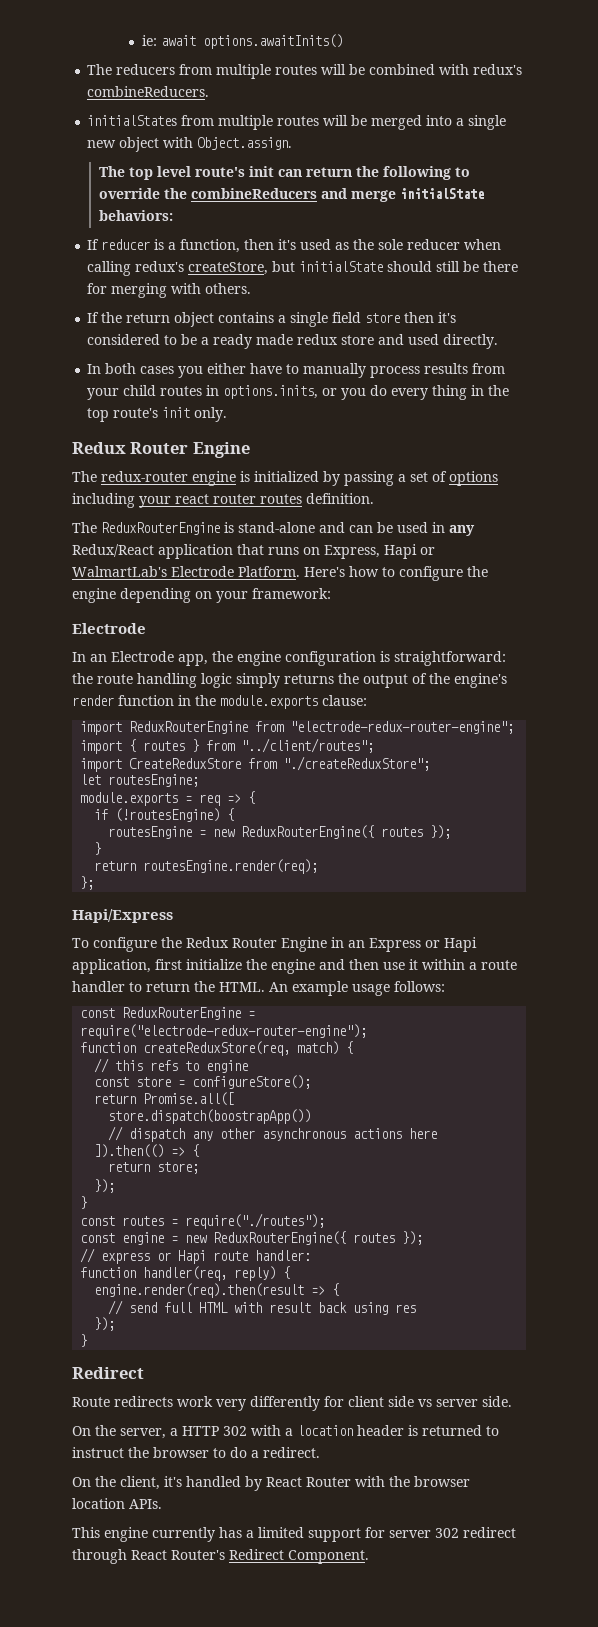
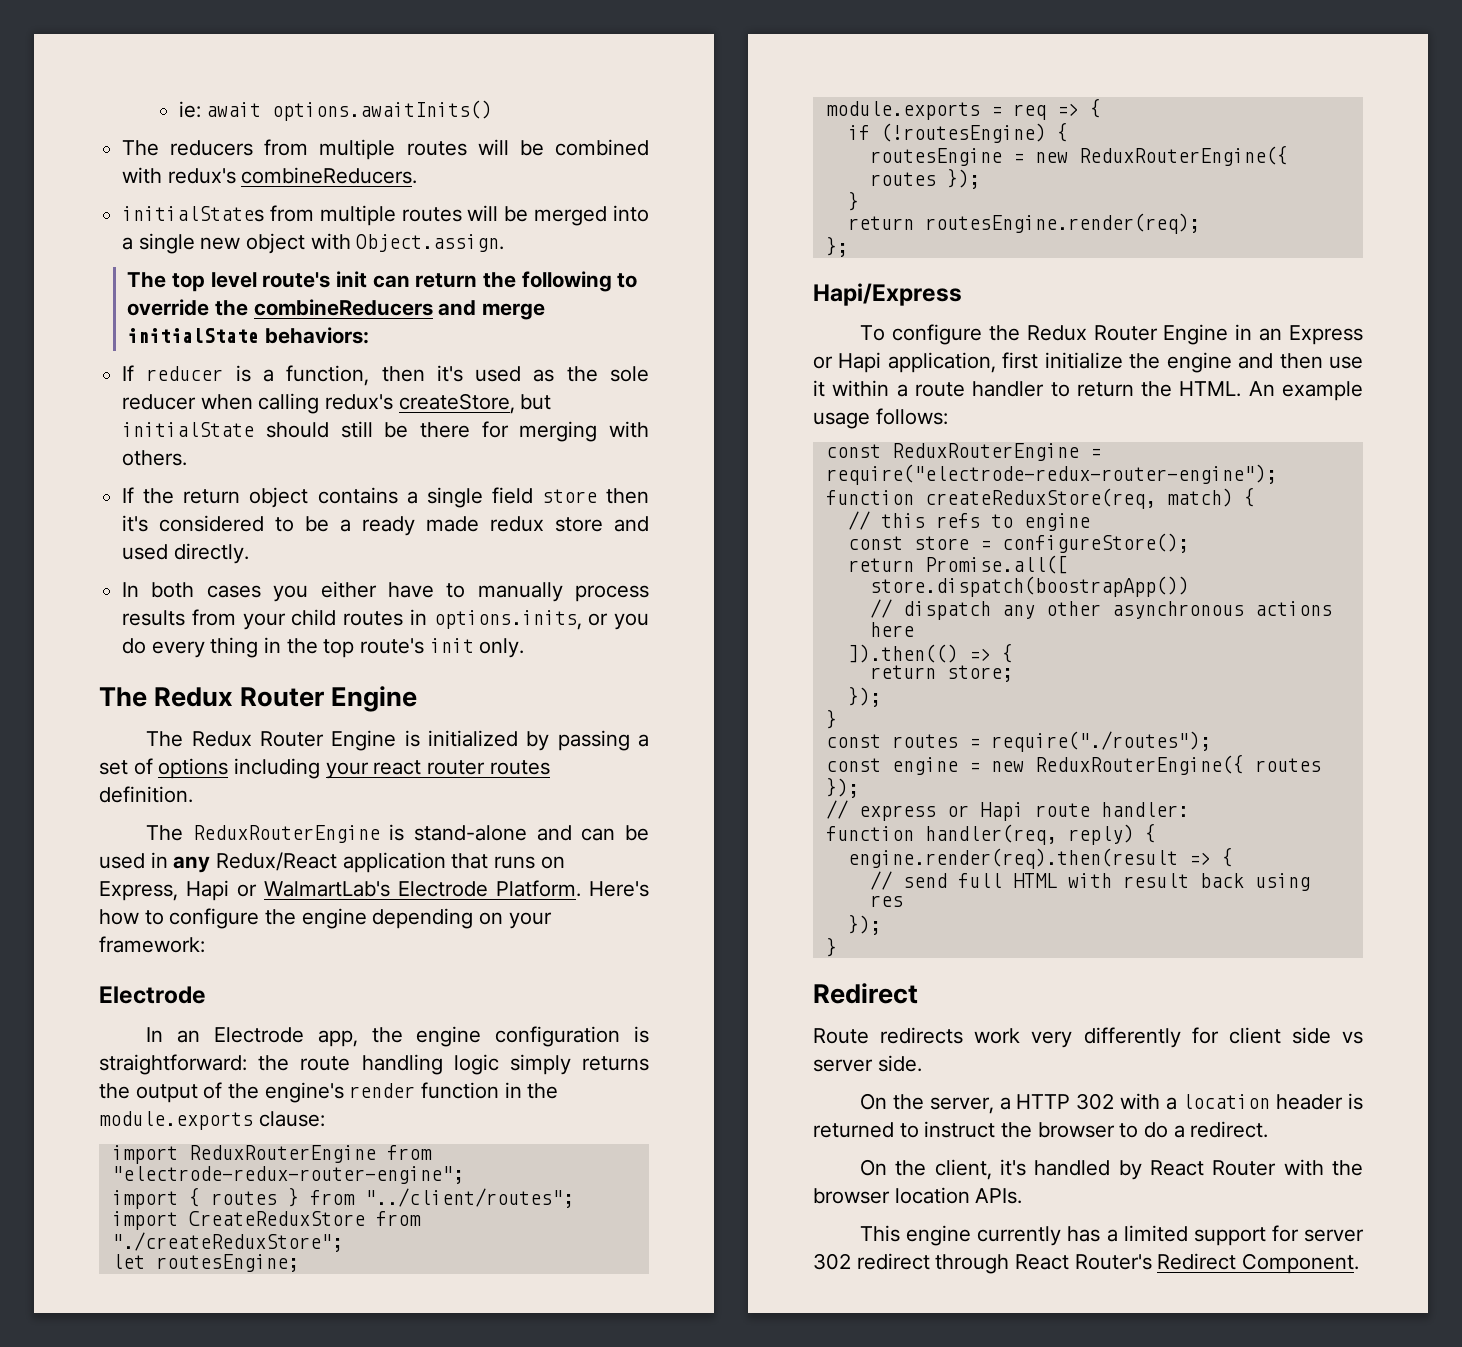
  In both cases you either have to manually process results from your child routes in options.inits, or you do every thing in the top route's init only.
- Redux Router Engine
+ The Redux Router Engine
- The redux-router engine is initialized by passing a set of options including your react router routes definition.
+ The Redux Router Engine is initialized by passing a set of options including your react router routes definition.

